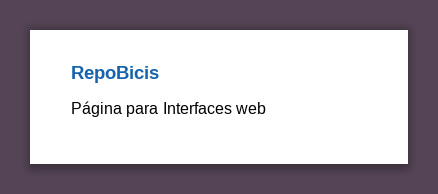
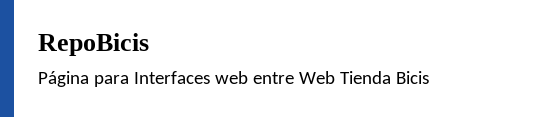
- Página para Interfaces web
+ Página para Interfaces web entre Web Tienda Bicis

